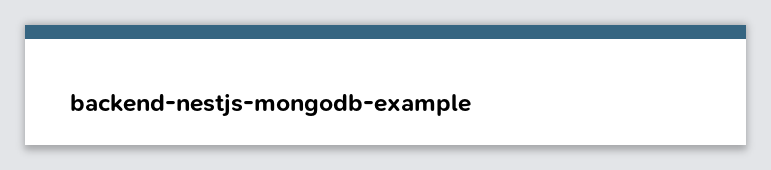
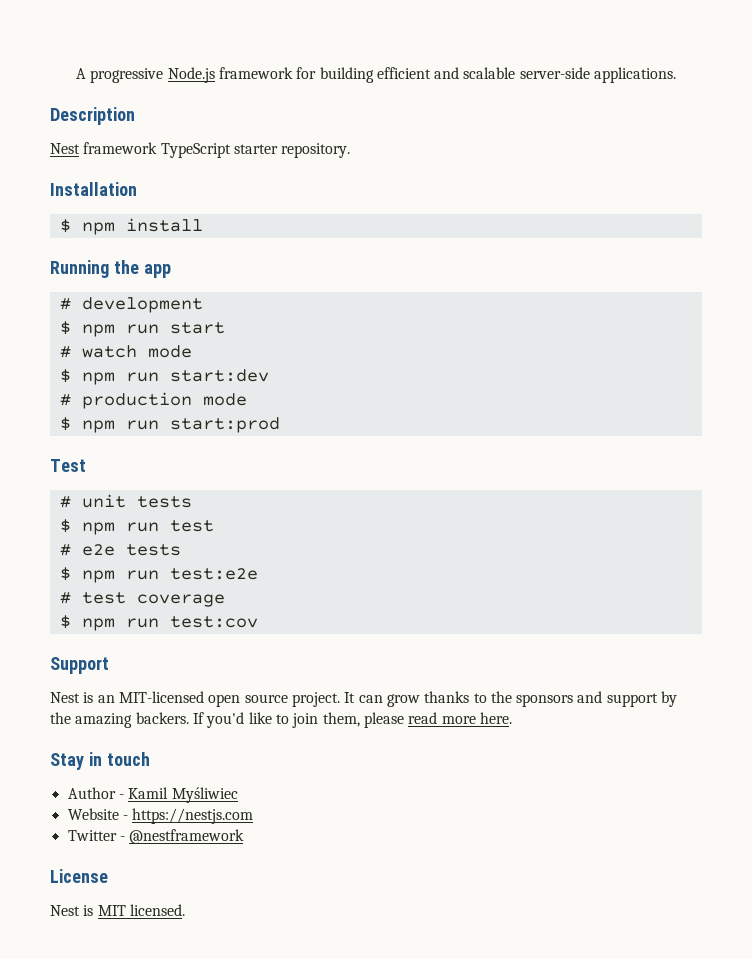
- backend-nestjs-mongodb-example
+ A progressive Node.js framework for building efficient and scalable server-side applications.
+ Description
+ Nest framework TypeScript starter repository.
+ Installation
+ $ npm install
+ Running the app
+ # development
+ $ npm run start
+ # watch mode
+ $ npm run start:dev
+ # production mode
+ $ npm run start:prod
+ Test
+ # unit tests
+ $ npm run test
+ # e2e tests
+ $ npm run test:e2e
+ # test coverage
+ $ npm run test:cov
+ Support
+ Nest is an MIT-licensed open source project. It can grow thanks to the sponsors and support by the amazing backers. If you'd like to join them, please read more here.
+ Stay in touch
+ Author - Kamil Myśliwiec
+ Website - https://nestjs.com
+ Twitter - @nestframework
+ License
+ Nest is MIT licensed.

